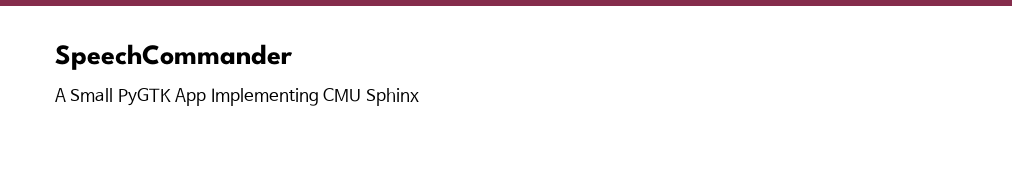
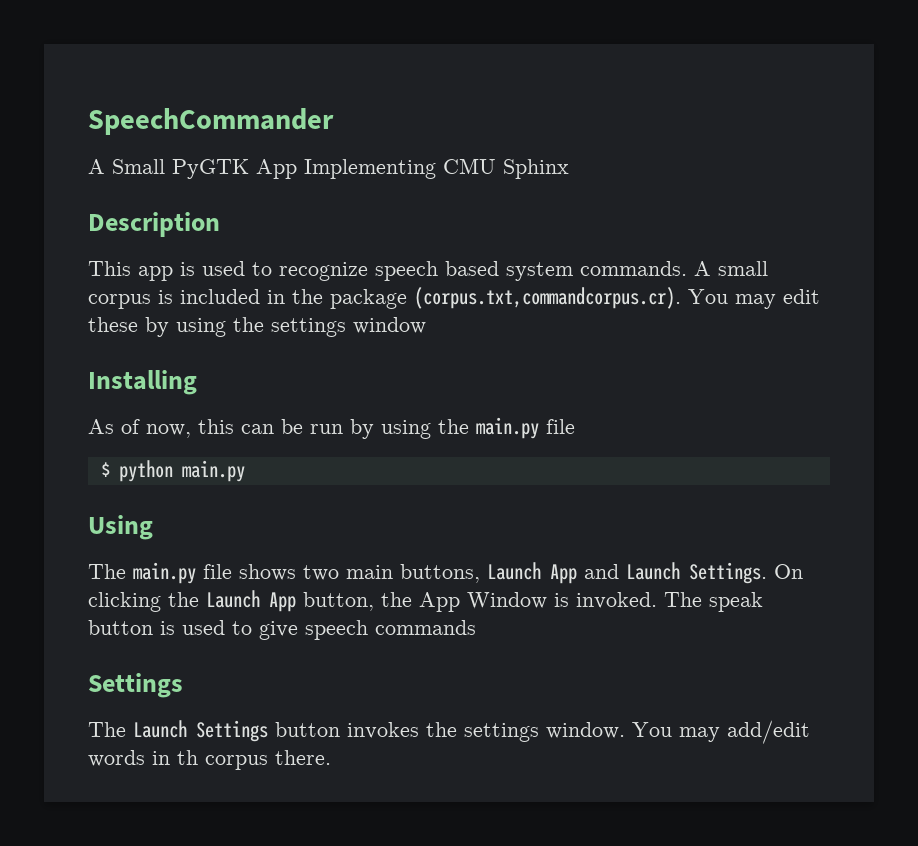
+ Description
+ This app is used to recognize speech based system commands. A small corpus is included in the package (corpus.txt,commandcorpus.cr). You may edit these by using the settings window
+ Installing
+ As of now, this can be run by using the main.py file
+ $ python main.py
+ Using
+ The main.py file shows two main buttons, Launch App and Launch Settings. On clicking the Launch App button, the App Window is invoked. The speak button is used to give speech commands
+ Settings
+ The Launch Settings button invokes the settings window. You may add/edit words in th corpus there.

